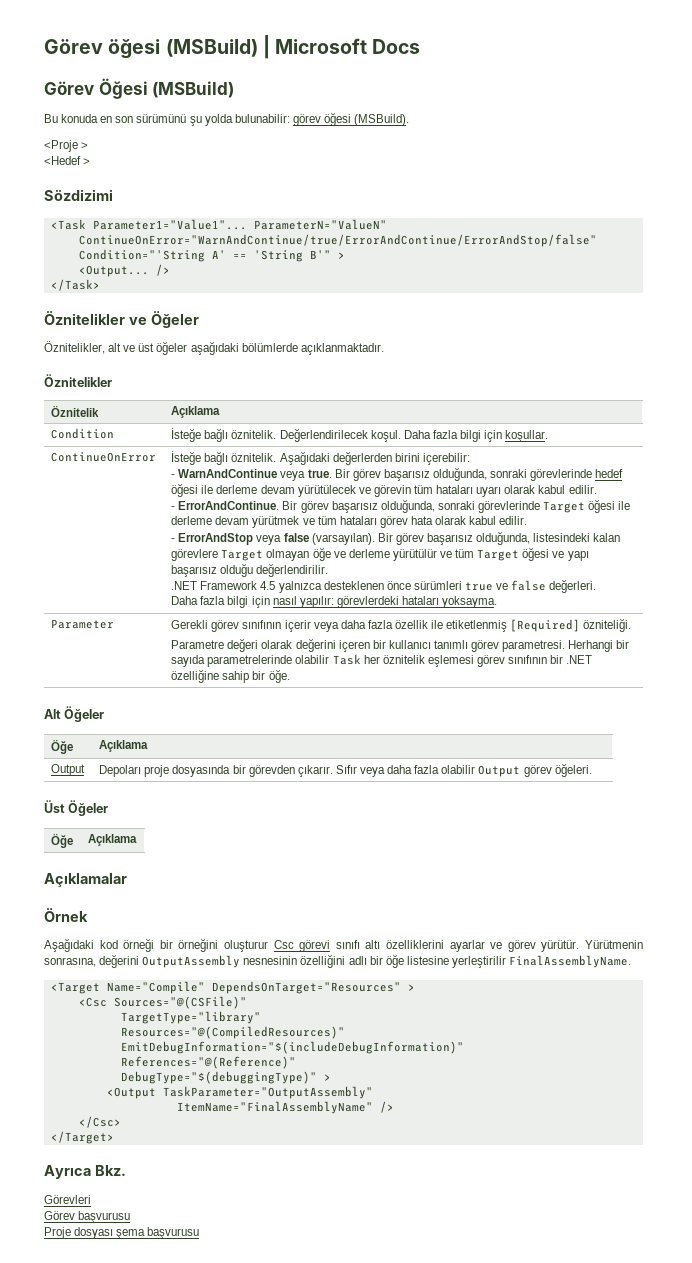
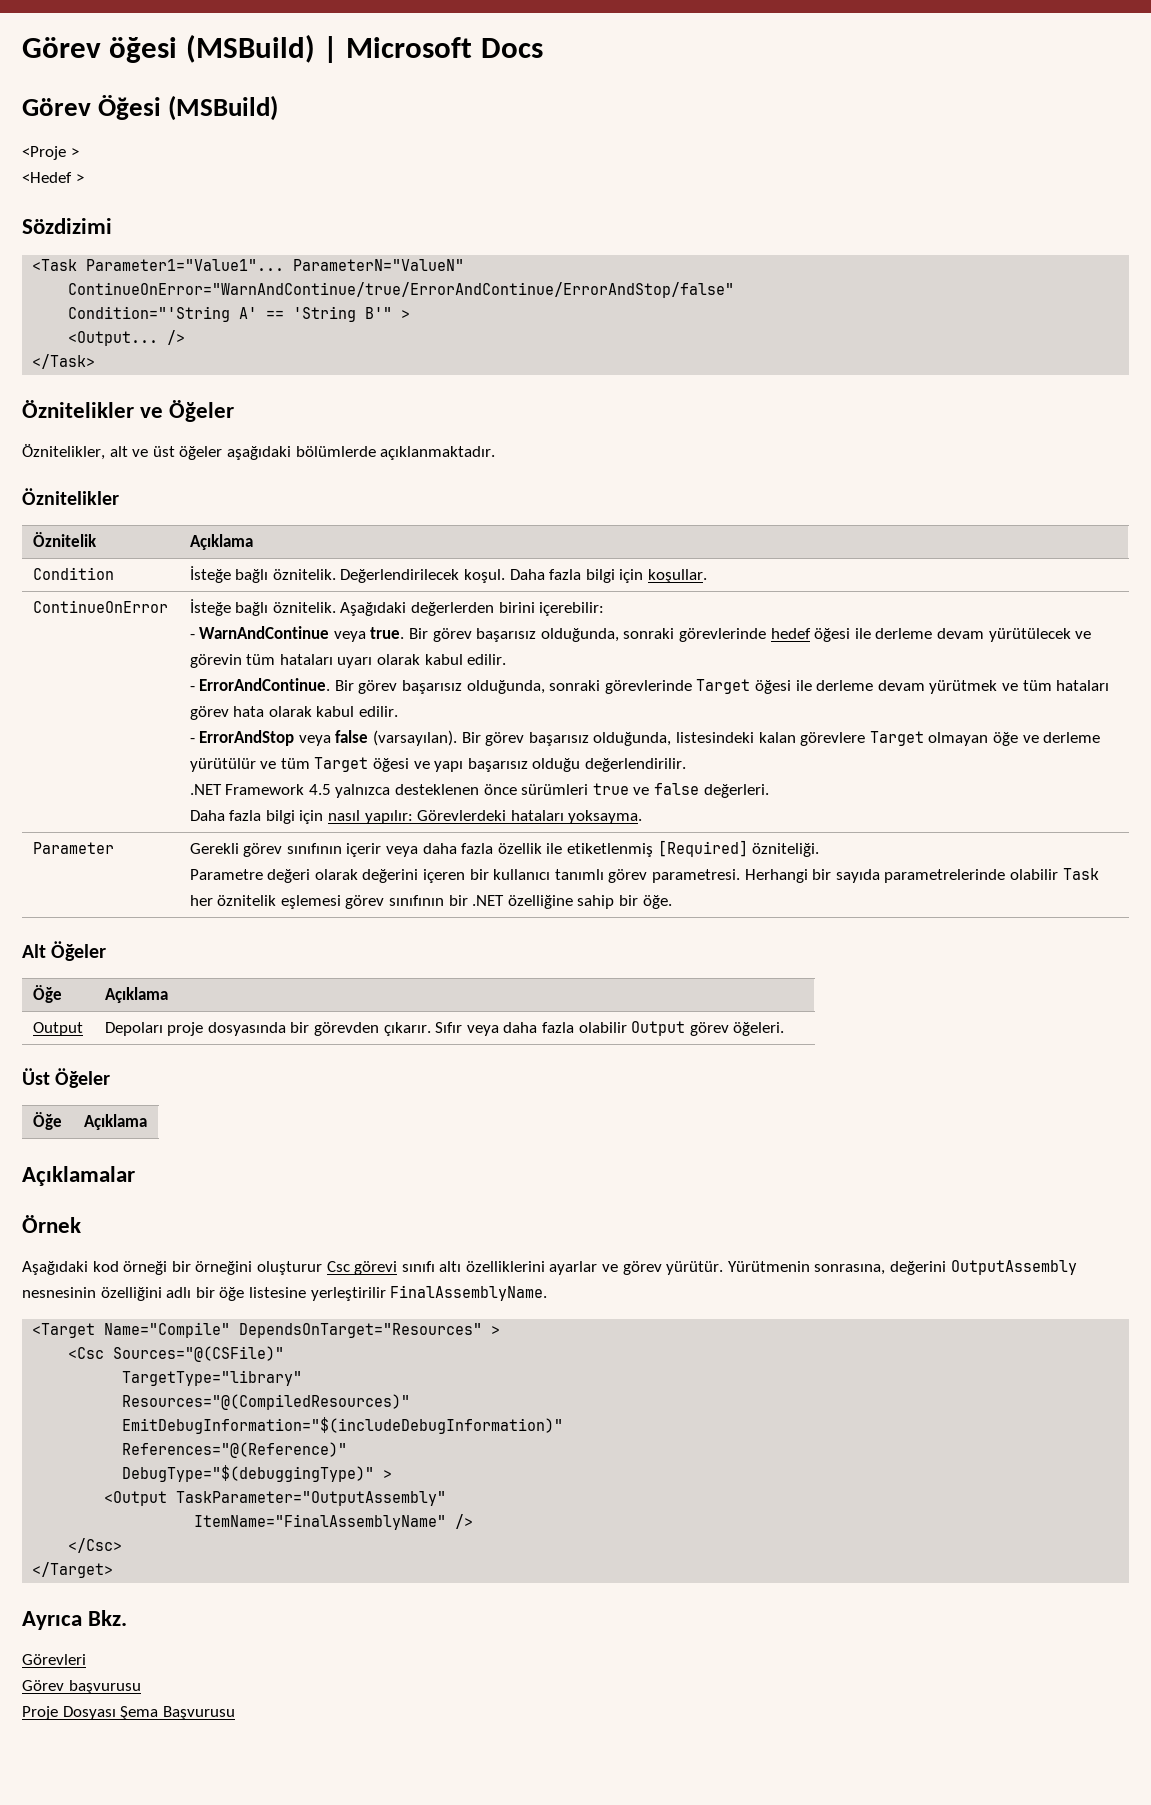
- Bu konuda en son sürümünü şu yolda bulunabilir: görev öğesi (MSBuild).
- Daha fazla bilgi için nasıl yapılır: görevlerdeki hataları yoksayma.
+ Daha fazla bilgi için nasıl yapılır: Görevlerdeki hataları yoksayma.
- Proje dosyası şema başvurusu
+ Proje Dosyası Şema Başvurusu

